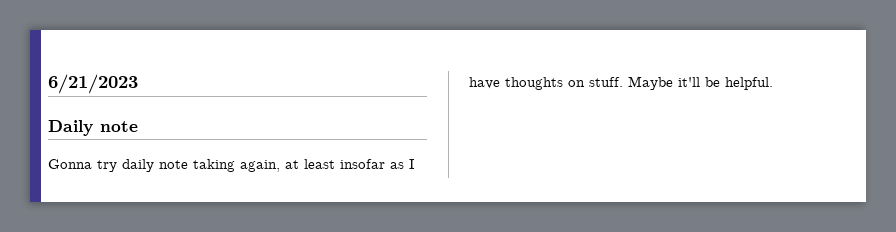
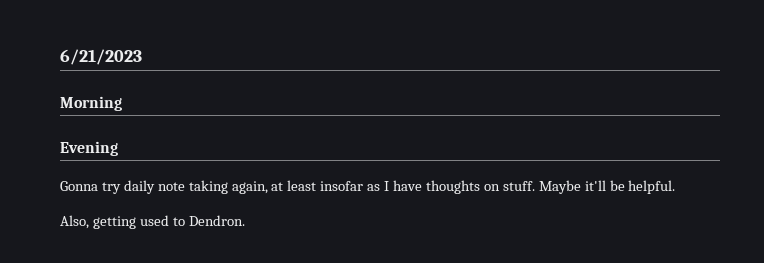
- Daily note
+ Morning
+ Evening
+ Also, getting used to Dendron.

